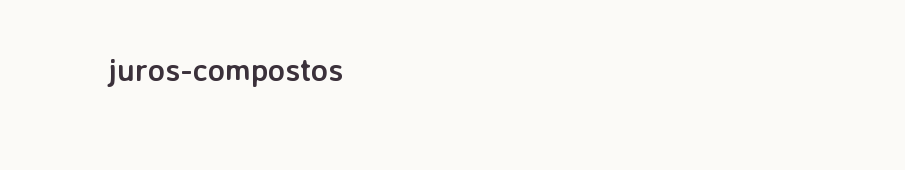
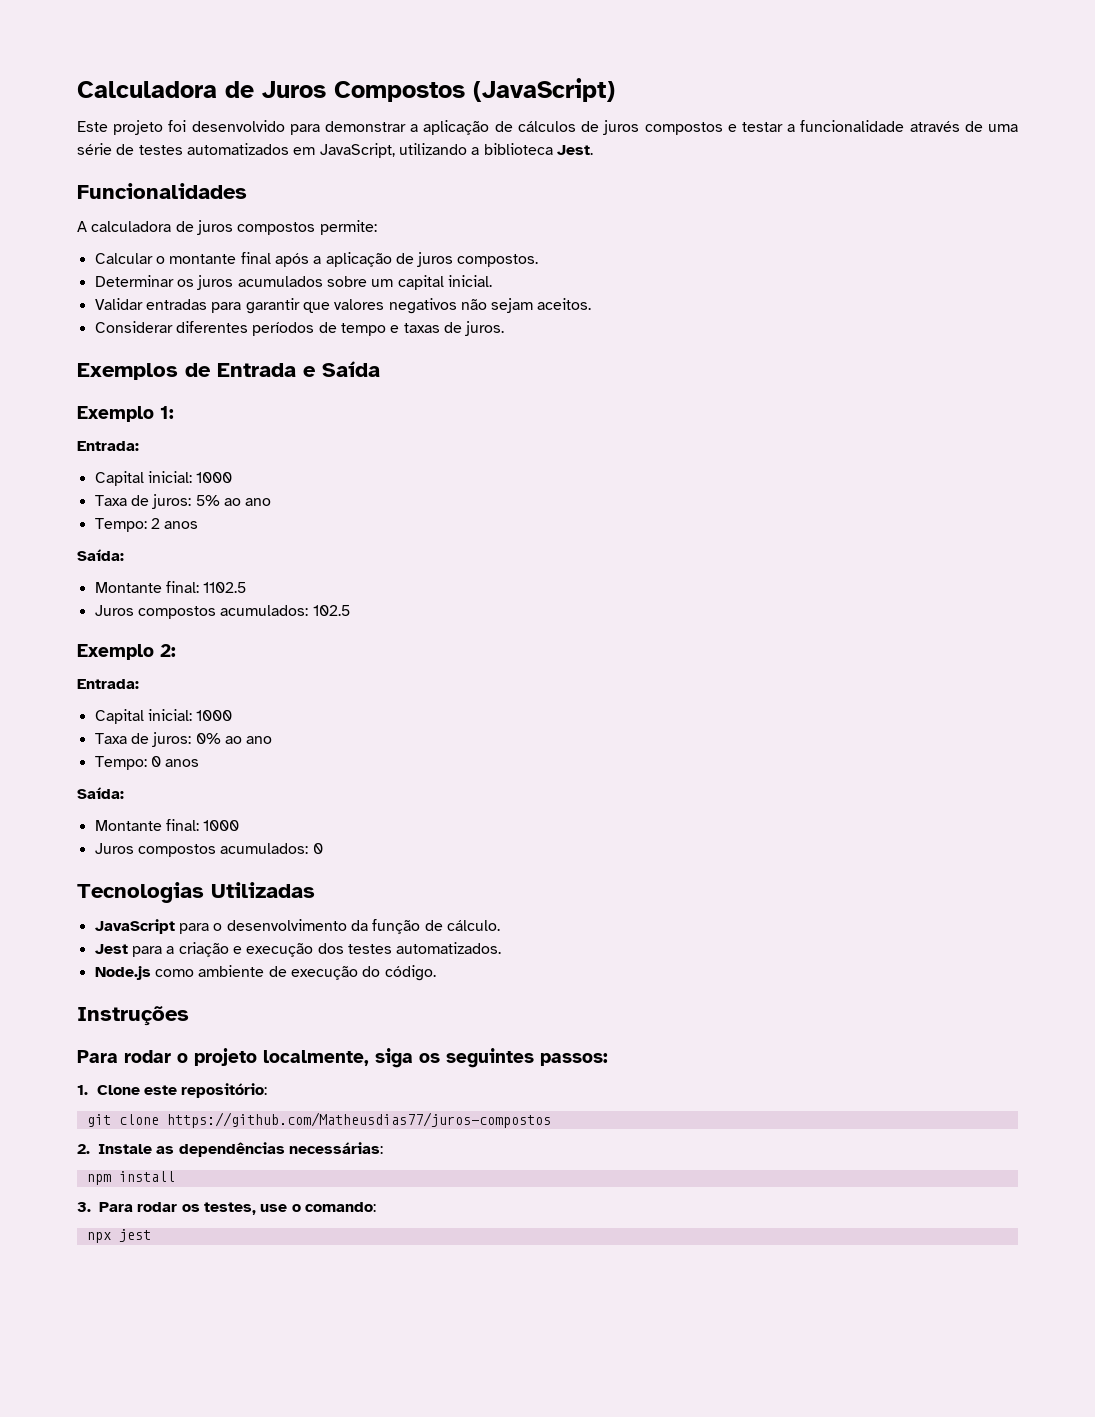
- juros-compostos
+ Calculadora de Juros Compostos (JavaScript)
+ Este projeto foi desenvolvido para demonstrar a aplicação de cálculos de juros compostos e testar a funcionalidade através de uma série de testes automatizados em JavaScript, utilizando a biblioteca Jest.
+ Funcionalidades
+ A calculadora de juros compostos permite:
+ Calcular o montante final após a aplicação de juros compostos.
+ Determinar os juros acumulados sobre um capital inicial.
+ Validar entradas para garantir que valores negativos não sejam aceitos.
+ Considerar diferentes períodos de tempo e taxas de juros.
+ Exemplos de Entrada e Saída
+ Exemplo 1:
+ Entrada:
+ Capital inicial: 1000
+ Taxa de juros: 5% ao ano
+ Tempo: 2 anos
+ Saída:
+ Montante final: 1102.5
+ Juros compostos acumulados: 102.5
+ Exemplo 2:
+ Entrada:
+ Capital inicial: 1000
+ Taxa de juros: 0% ao ano
+ Tempo: 0 anos
+ Saída:
+ Montante final: 1000
+ Juros compostos acumulados: 0
+ Tecnologias Utilizadas
+ JavaScript para o desenvolvimento da função de cálculo.
+ Jest para a criação e execução dos testes automatizados.
+ Node.js como ambiente de execução do código.
+ Instruções
+ Para rodar o projeto localmente, siga os seguintes passos:
+ 1. Clone este repositório:
+ git clone https://github.com/Matheusdias77/juros-compostos
+ 2. Instale as dependências necessárias:
+ npm install
+ 3. Para rodar os testes, use o comando:
+ npx jest

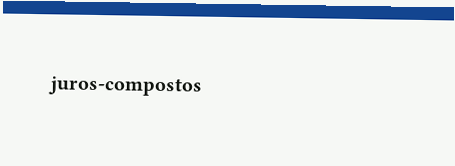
- Calculadora de Juros Compostos (JavaScript)
- Este projeto foi desenvolvido para demonstrar a aplicação de cálculos de juros compostos e testar a funcionalidade através de uma série de testes automatizados em JavaScript, utilizando a biblioteca Jest.
- Funcionalidades
- A calculadora de juros compostos permite:
- Calcular o montante final após a aplicação de juros compostos.
- Determinar os juros acumulados sobre um capital inicial.
- Validar entradas para garantir que valores negativos não sejam aceitos.
- Considerar diferentes períodos de tempo e taxas de juros.
- Exemplos de Entrada e Saída
- Exemplo 1:
- Entrada:
- Capital inicial: 1000
- Taxa de juros: 5% ao ano
- Tempo: 2 anos
- Saída:
- Montante final: 1102.5
- Juros compostos acumulados: 102.5
- Exemplo 2:
- Entrada:
- Capital inicial: 1000
- Taxa de juros: 0% ao ano
- Tempo: 0 anos
- Saída:
- Montante final: 1000
- Juros compostos acumulados: 0
- Tecnologias Utilizadas
- JavaScript para o desenvolvimento da função de cálculo.
- Jest para a criação e execução dos testes automatizados.
- Node.js como ambiente de execução do código.
- Instruções
- Para rodar o projeto localmente, siga os seguintes passos:
- 1. Clone este repositório:
- git clone https://github.com/Matheusdias77/juros-compostos
- 2. Instale as dependências necessárias:
- npm install
- 3. Para rodar os testes, use o comando:
- npx jest
+ juros-compostos

